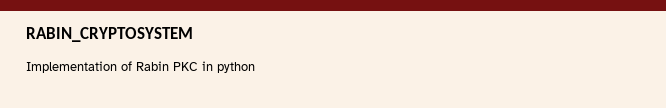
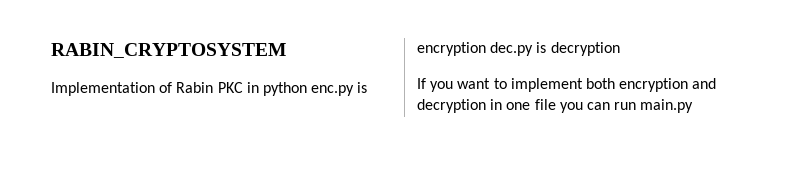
- Implementation of Rabin PKC in python
+ Implementation of Rabin PKC in python enc.py is encryption dec.py is decryption
+ If you want to implement both encryption and decryption in one file you can run main.py

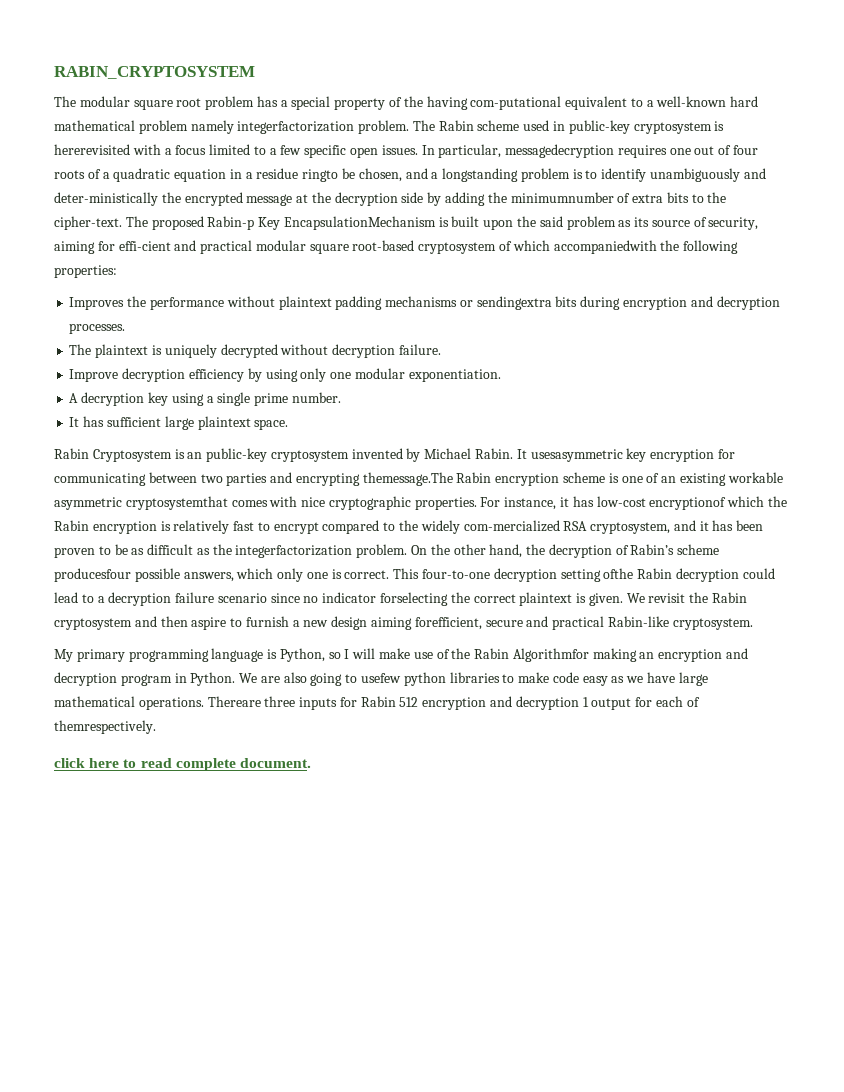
- Implementation of Rabin PKC in python enc.py is encryption dec.py is decryption
- If you want to implement both encryption and decryption in one file you can run main.py
+ The modular square root problem has a special property of the having com-putational equivalent to a well-known hard mathematical problem namely integerfactorization problem. The Rabin scheme used in public-key cryptosystem is hererevisited with a focus limited to a few specific open issues. In particular, messagedecryption requires one out of four roots of a quadratic equation in a residue ringto be chosen, and a longstanding problem is to identify unambiguously and deter-ministically the encrypted message at the decryption side by adding the minimumnumber of extra bits to the cipher-text. The proposed Rabin-p Key EncapsulationMechanism is built upon the said problem as its source of security, aiming for effi-cient and practical modular square root-based cryptosystem of which accompaniedwith the following properties:
+ Improves the performance without plaintext padding mechanisms or sendingextra bits during encryption and decryption processes.
+ The plaintext is uniquely decrypted without decryption failure.
+ Improve decryption efficiency by using only one modular exponentiation.
+ A decryption key using a single prime number.
+ It has sufficient large plaintext space.
+ Rabin Cryptosystem is an public-key cryptosystem invented by Michael Rabin. It usesasymmetric key encryption for communicating between two parties and encrypting themessage.The Rabin encryption scheme is one of an existing workable asymmetric cryptosystemthat comes with nice cryptographic properties. For instance, it has low-cost encryptionof which the Rabin encryption is relatively fast to encrypt compared to the widely com-mercialized RSA cryptosystem, and it has been proven to be as difficult as the integerfactorization problem. On the other hand, the decryption of Rabin’s scheme producesfour possible answers, which only one is correct. This four-to-one decryption setting ofthe Rabin decryption could lead to a decryption failure scenario since no indicator forselecting the correct plaintext is given. We revisit the Rabin cryptosystem and then aspire to furnish a new design aiming forefficient, secure and practical Rabin-like cryptosystem.
+ My primary programming language is Python, so I will make use of the Rabin Algorithmfor making an encryption and decryption program in Python. We are also going to usefew python libraries to make code easy as we have large mathematical operations. Thereare three inputs for Rabin 512 encryption and decryption 1 output for each of themrespectively.
+ click here to read complete document.

